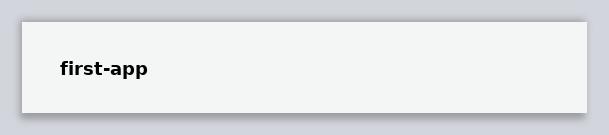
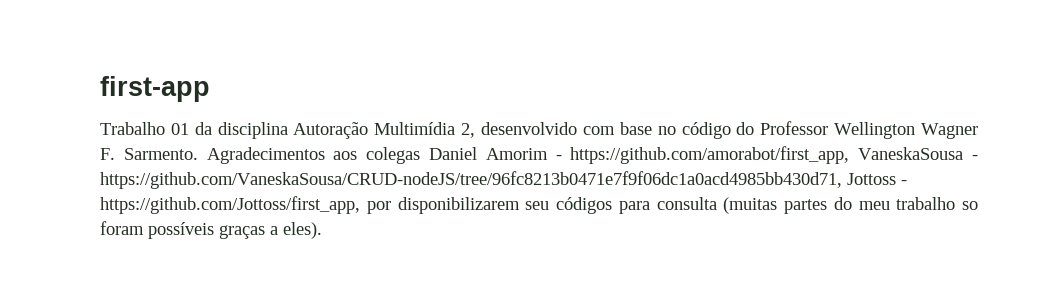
+ Trabalho 01 da disciplina Autoração Multimídia 2, desenvolvido com base no código do Professor Wellington Wagner F. Sarmento. Agradecimentos aos colegas Daniel Amorim - https://github.com/amorabot/first_app, VaneskaSousa - https://github.com/VaneskaSousa/CRUD-nodeJS/tree/96fc8213b0471e7f9f06dc1a0acd4985bb430d71, Jottoss - https://github.com/Jottoss/first_app, por disponibilizarem seu códigos para consulta (muitas partes do meu trabalho so foram possíveis graças a eles).

